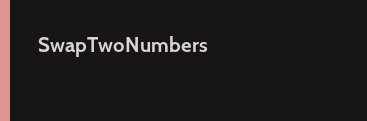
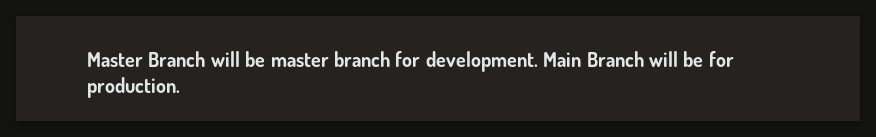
- SwapTwoNumbers
+ Master Branch will be master branch for development. Main Branch will be for production.

